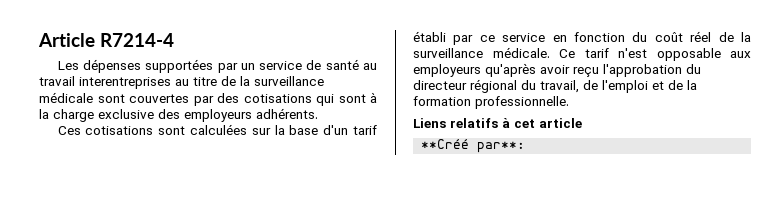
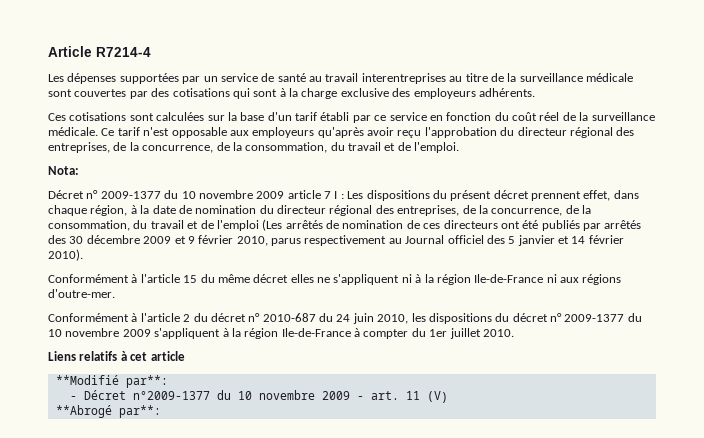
- Ce tarif n'est opposable aux employeurs qu'après avoir reçu l'approbation du directeur régional du travail, de l'emploi et de la formation professionnelle.
+ Ce tarif n'est opposable aux employeurs qu'après avoir reçu l'approbation du directeur régional des entreprises, de la concurrence, de la consommation, du travail et de l'emploi.
+ Nota:
+ Décret n° 2009-1377 du 10 novembre 2009 article 7 I : Les dispositions du présent décret prennent effet, dans chaque région, à la date de nomination du directeur régional des entreprises, de la concurrence, de la consommation, du travail et de l'emploi (Les arrêtés de nomination de ces directeurs ont été publiés par arrêtés des 30 décembre 2009 et 9 février 2010, parus respectivement au Journal officiel des 5 janvier et 14 février 2010).
+ Conformément à l'article 15 du même décret elles ne s'appliquent ni à la région Ile-de-France ni aux régions d'outre-mer.
+ Conformément à l'article 2 du décret n° 2010-687 du 24 juin 2010, les dispositions du décret n° 2009-1377 du 10 novembre 2009 s'appliquent à la région Ile-de-France à compter du 1er juillet 2010.
- **Créé par**:
+ **Modifié par**:
+ - Décret n°2009-1377 du 10 novembre 2009 - art. 11 (V)
+ **Abrogé par**:

